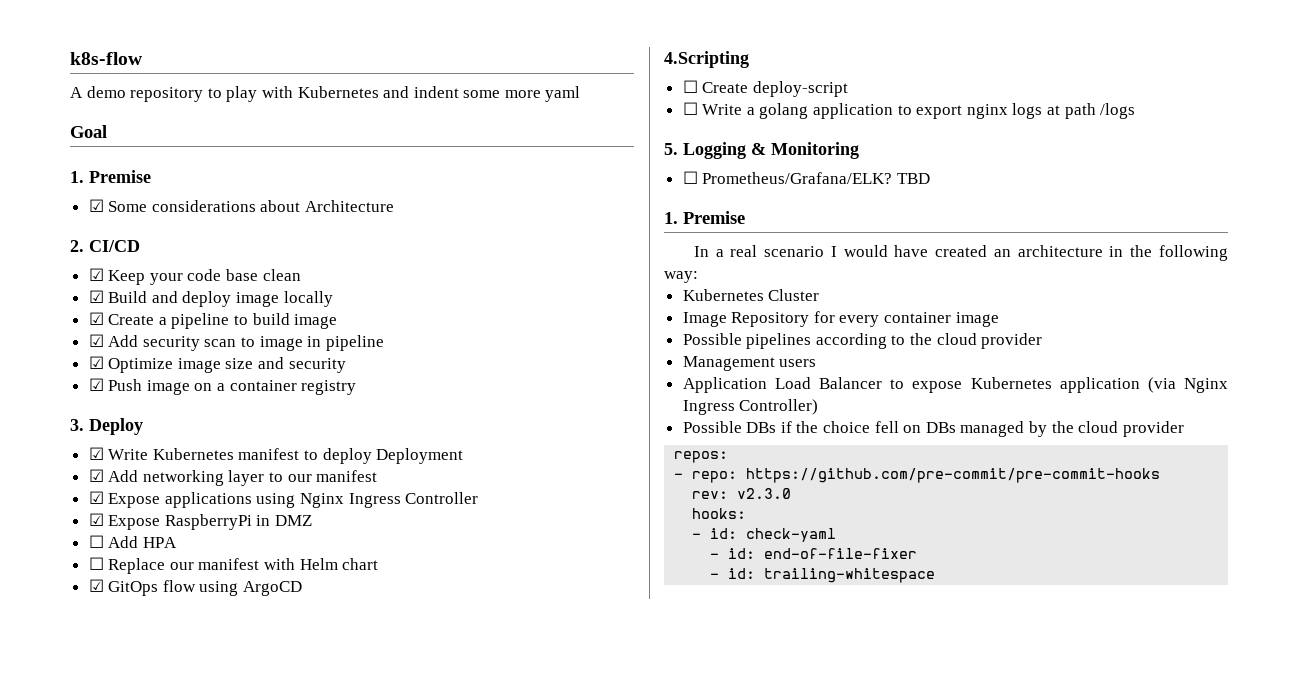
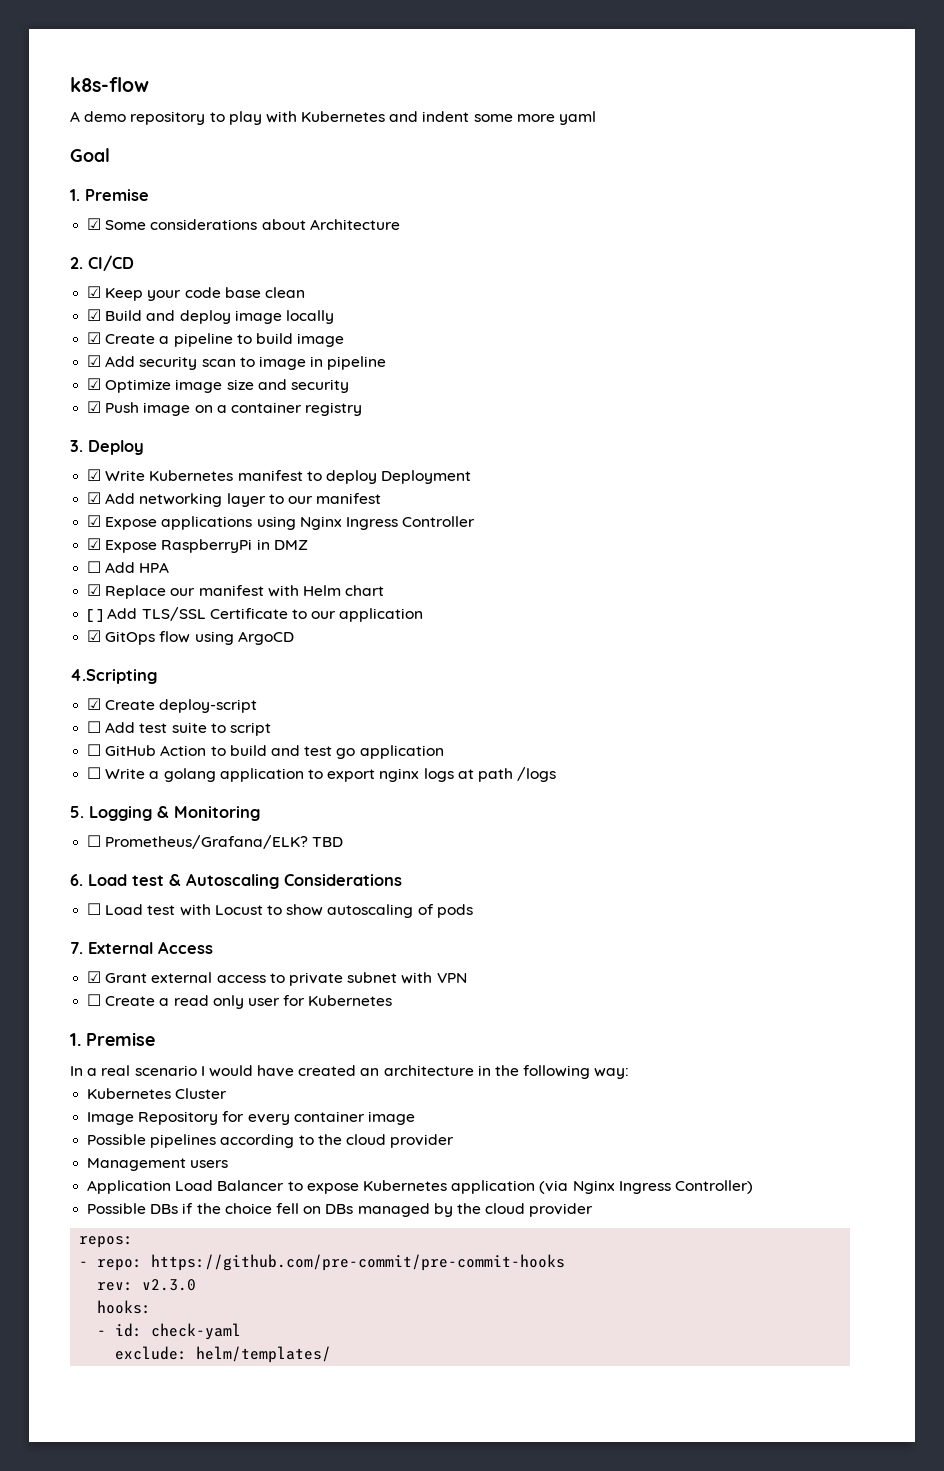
- ☐ Replace our manifest with Helm chart
+ ☑ Replace our manifest with Helm chart
+ [ ] Add TLS/SSL Certificate to our application
- ☐ Create deploy-script
+ ☑ Create deploy-script
+ ☐ Add test suite to script
+ ☐ GitHub Action to build and test go application
+ 6. Load test & Autoscaling Considerations
+ ☐ Load test with Locust to show autoscaling of pods
+ 7. External Access
+ ☑ Grant external access to private subnet with VPN
+ ☐ Create a read only user for Kubernetes
- - id: end-of-file-fixer
- - id: trailing-whitespace
+ exclude: helm/templates/

